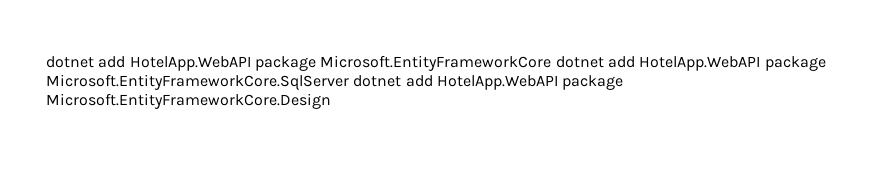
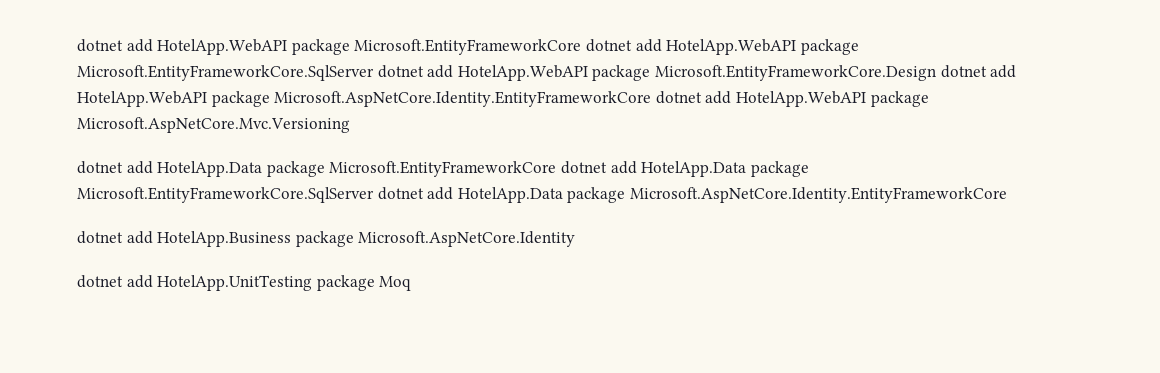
- dotnet add HotelApp.WebAPI package Microsoft.EntityFrameworkCore dotnet add HotelApp.WebAPI package Microsoft.EntityFrameworkCore.SqlServer dotnet add HotelApp.WebAPI package Microsoft.EntityFrameworkCore.Design
+ dotnet add HotelApp.WebAPI package Microsoft.EntityFrameworkCore dotnet add HotelApp.WebAPI package Microsoft.EntityFrameworkCore.SqlServer dotnet add HotelApp.WebAPI package Microsoft.EntityFrameworkCore.Design dotnet add HotelApp.WebAPI package Microsoft.AspNetCore.Identity.EntityFrameworkCore dotnet add HotelApp.WebAPI package Microsoft.AspNetCore.Mvc.Versioning
+ dotnet add HotelApp.Data package Microsoft.EntityFrameworkCore dotnet add HotelApp.Data package Microsoft.EntityFrameworkCore.SqlServer dotnet add HotelApp.Data package Microsoft.AspNetCore.Identity.EntityFrameworkCore
+ dotnet add HotelApp.Business package Microsoft.AspNetCore.Identity
+ dotnet add HotelApp.UnitTesting package Moq

